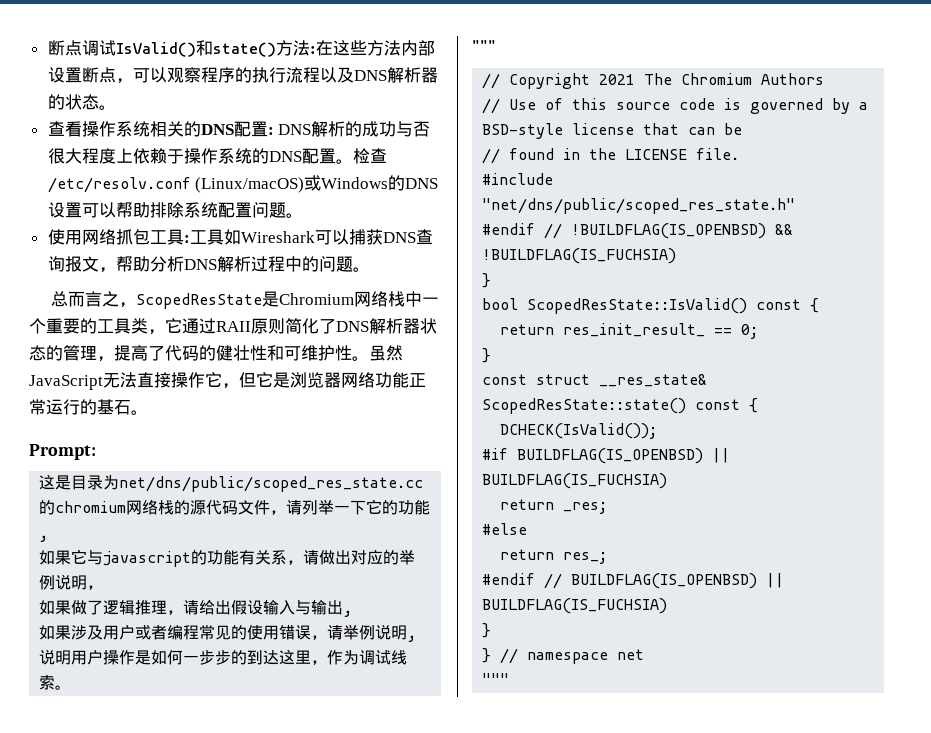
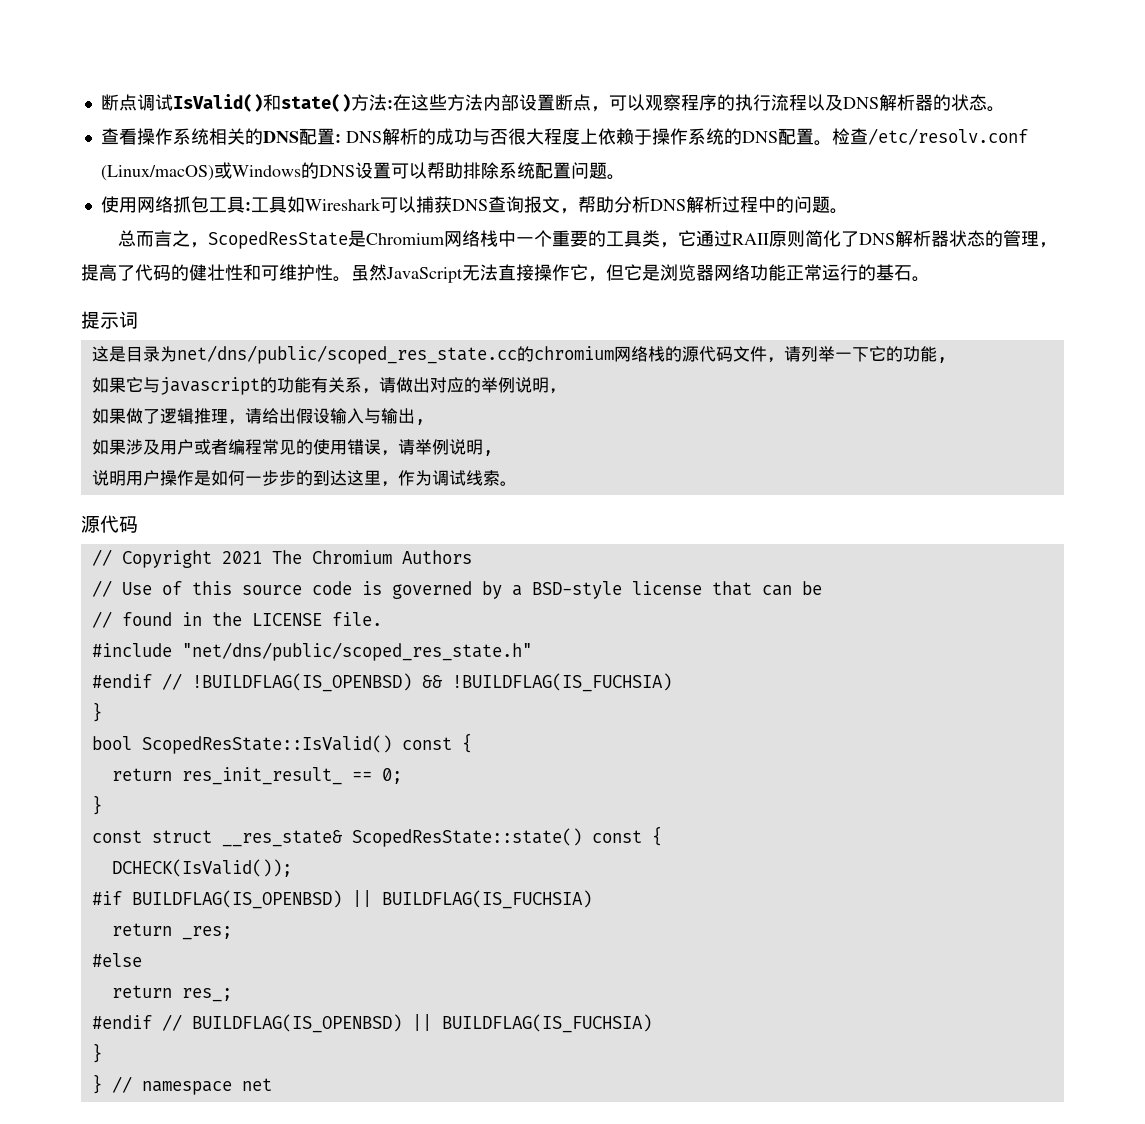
- Prompt:
+ 提示词
  说明用户操作是如何一步步的到达这里，作为调试线索。
- """
+ 源代码
  } // namespace net
- """

